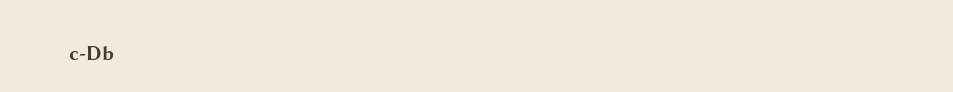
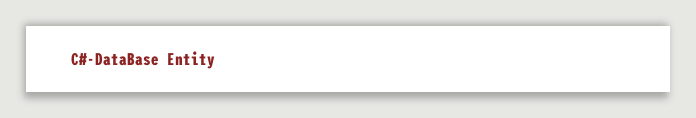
- c-Db
+ C#-DataBase Entity

